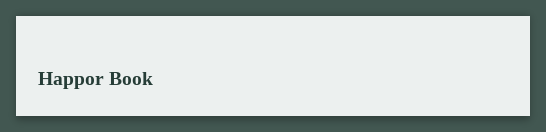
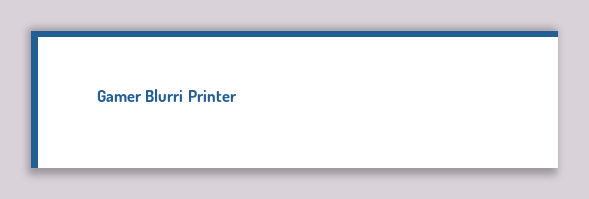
- Happor Book
+ Gamer Blurri Printer

